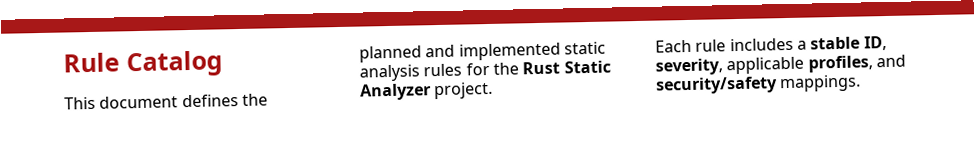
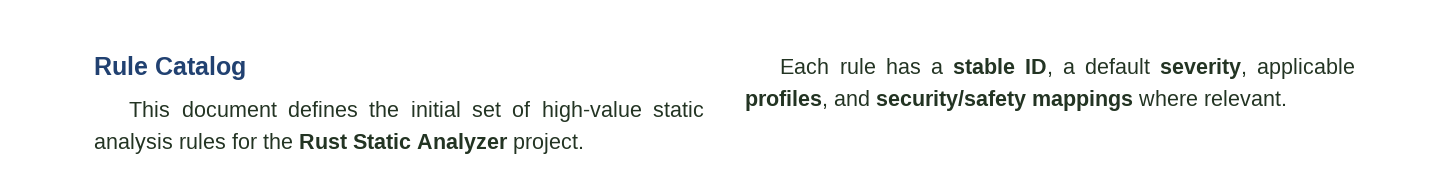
- This document defines the planned and implemented static analysis rules for the Rust Static Analyzer project.
+ This document defines the initial set of high-value static analysis rules for the Rust Static Analyzer project.
- Each rule includes a stable ID, severity, applicable profiles, and security/safety mappings.
+ Each rule has a stable ID, a default severity, applicable profiles, and security/safety mappings where relevant.

